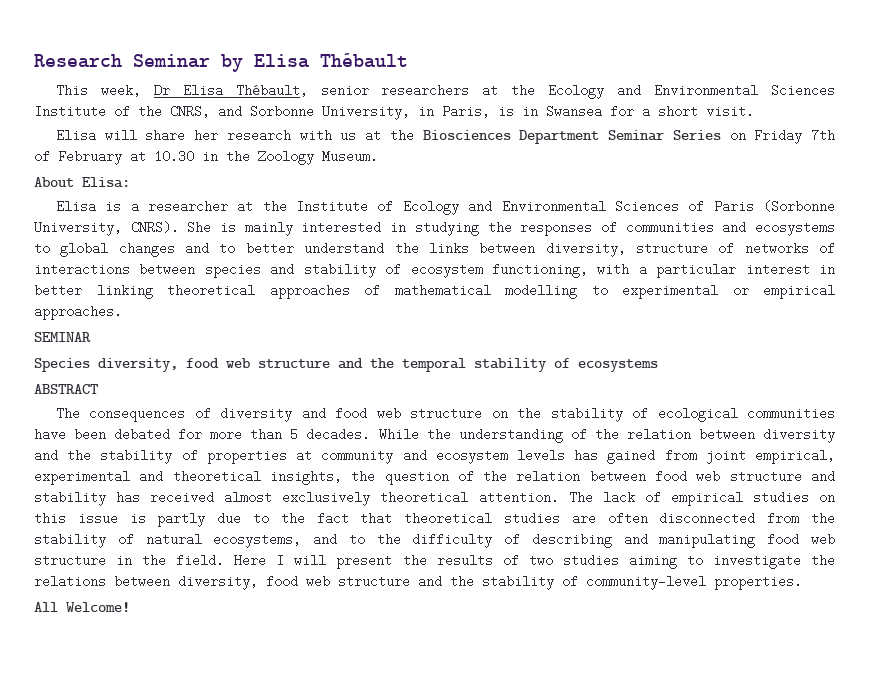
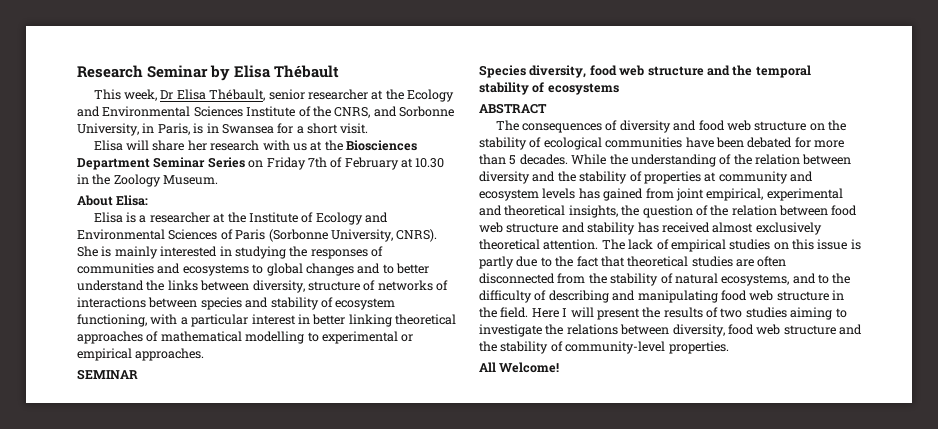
- This week, Dr Elisa Thébault, senior researchers at the Ecology and Environmental Sciences Institute of the CNRS, and Sorbonne University, in Paris, is in Swansea for a short visit.
+ This week, Dr Elisa Thébault, senior researcher at the Ecology and Environmental Sciences Institute of the CNRS, and Sorbonne University, in Paris, is in Swansea for a short visit.

